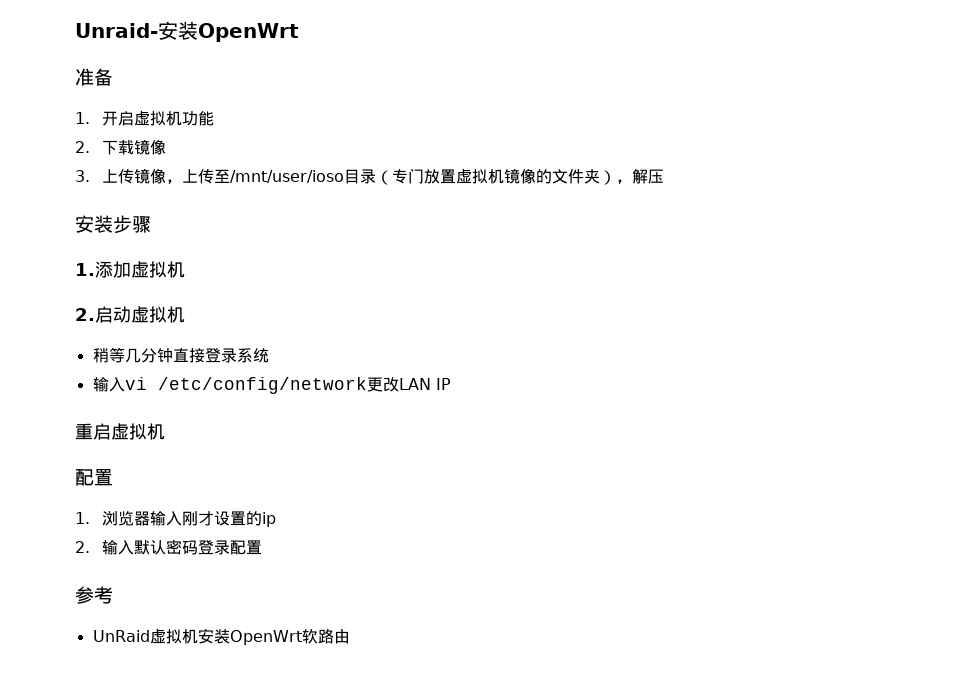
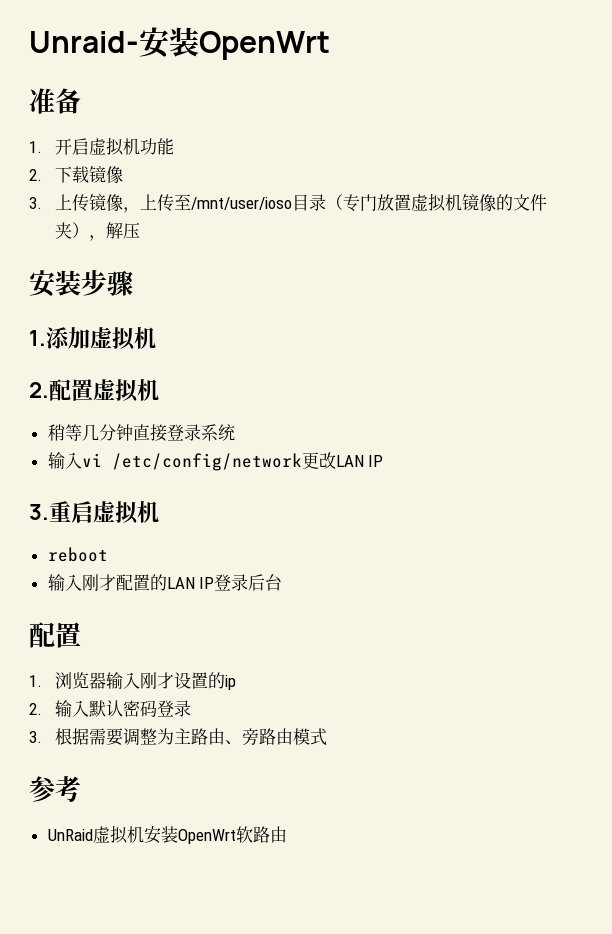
- 2.启动虚拟机
+ 2.配置虚拟机
- 重启虚拟机
+ 3.重启虚拟机
+ reboot
+ 输入刚才配置的LAN IP登录后台
- 2.输入默认密码登录配置
+ 2.输入默认密码登录
+ 3.根据需要调整为主路由、旁路由模式

